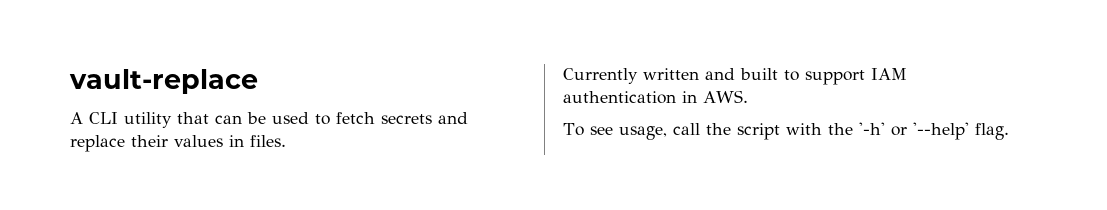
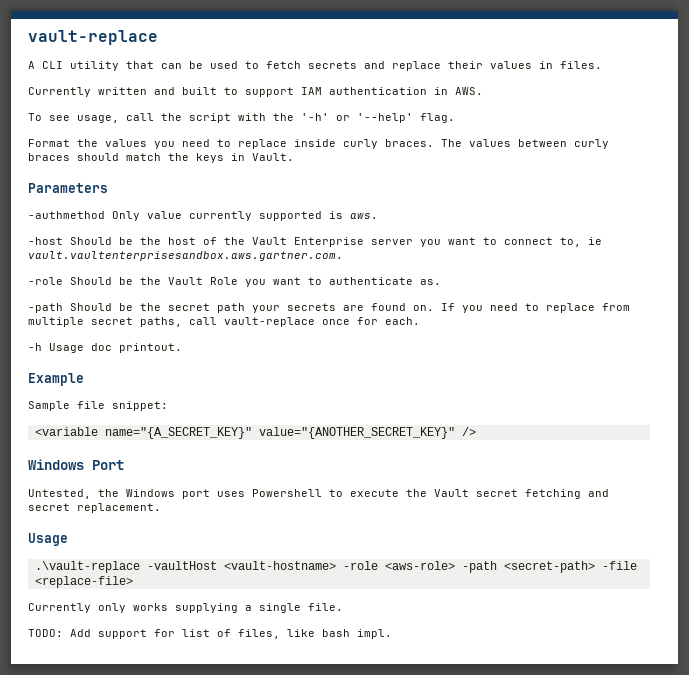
+ Format the values you need to replace inside curly braces. The values between curly braces should match the keys in Vault.
+ Parameters
+ -authmethod Only value currently supported is aws.
+ -host Should be the host of the Vault Enterprise server you want to connect to, ie vault.vaultenterprisesandbox.aws.gartner.com.
+ -role Should be the Vault Role you want to authenticate as.
+ -path Should be the secret path your secrets are found on. If you need to replace from multiple secret paths, call vault-replace once for each.
+ -h Usage doc printout.
+ Example
+ Sample file snippet:
+ <variable name="{A_SECRET_KEY}" value="{ANOTHER_SECRET_KEY}" />
+ Windows Port
+ Untested, the Windows port uses Powershell to execute the Vault secret fetching and secret replacement.
+ Usage
+ .\vault-replace -vaultHost <vault-hostname> -role <aws-role> -path <secret-path> -file <replace-file>
+ Currently only works supplying a single file.
+ TODO: Add support for list of files, like bash impl.

